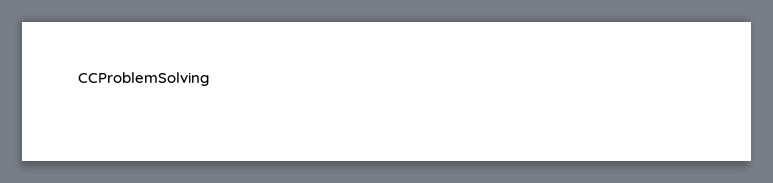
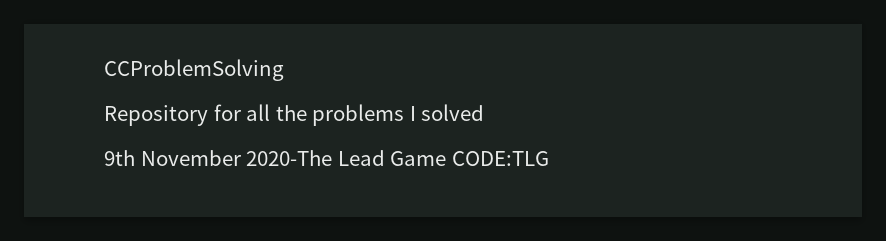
+ Repository for all the problems I solved
+ 9th November 2020-The Lead Game CODE:TLG

